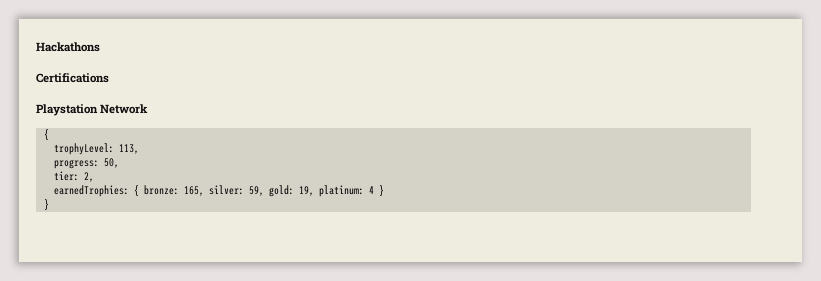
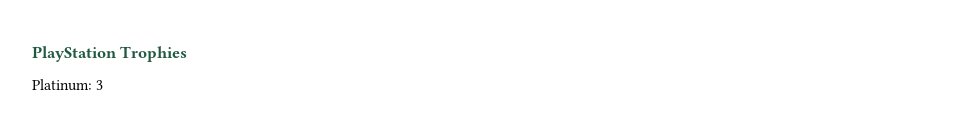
- Hackathons
- Certifications
- Playstation Network
- {
- trophyLevel: 113,
- progress: 50,
- tier: 2,
- earnedTrophies: { bronze: 165, silver: 59, gold: 19, platinum: 4 }
- }
+ PlayStation Trophies
+ Platinum: 3

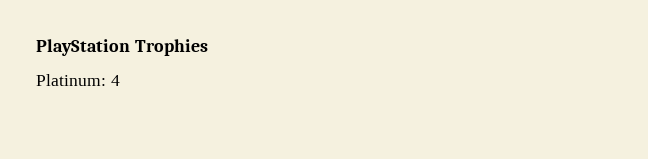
- Platinum: 3
+ Platinum: 4

